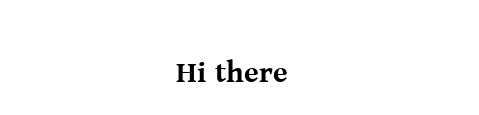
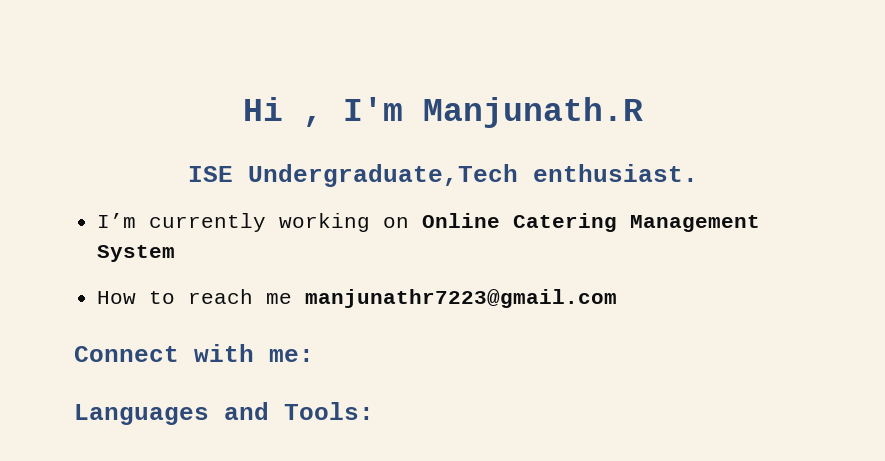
- Hi there
+ Hi , I'm Manjunath.R
+ ISE Undergraduate,Tech enthusiast.
+ I’m currently working on Online Catering Management System
+ How to reach me manjunathr7223@gmail.com
+ Connect with me:
+ Languages and Tools:

